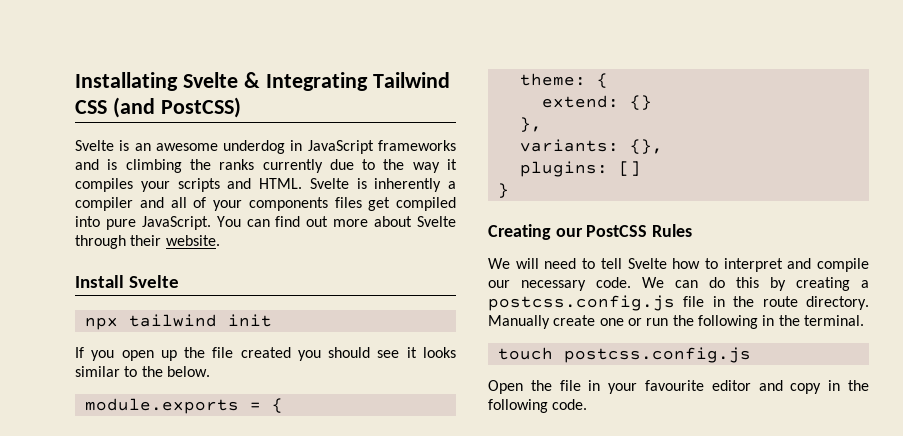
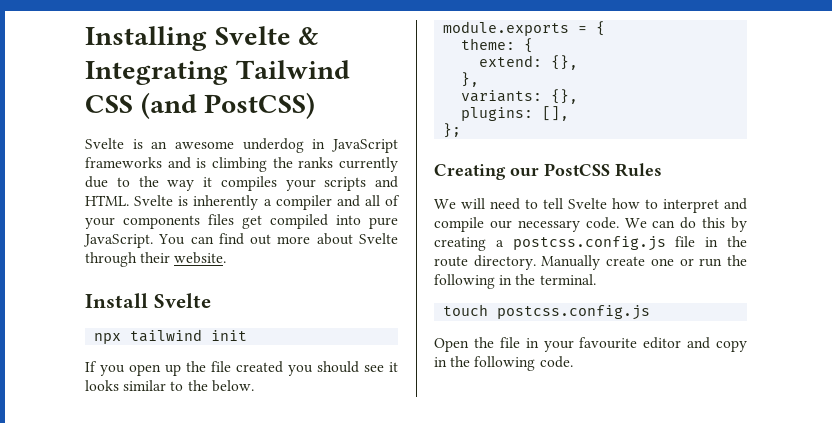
- Installating Svelte & Integrating Tailwind CSS (and PostCSS)
+ Installing Svelte & Integrating Tailwind CSS (and PostCSS)
- extend: {}
+ extend: {},
- plugins: []
- }
+ plugins: [],
+ };

